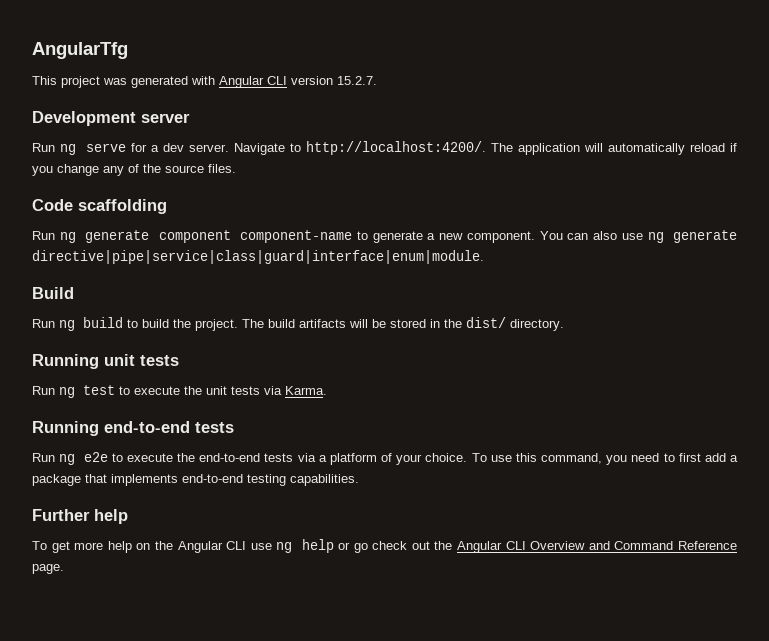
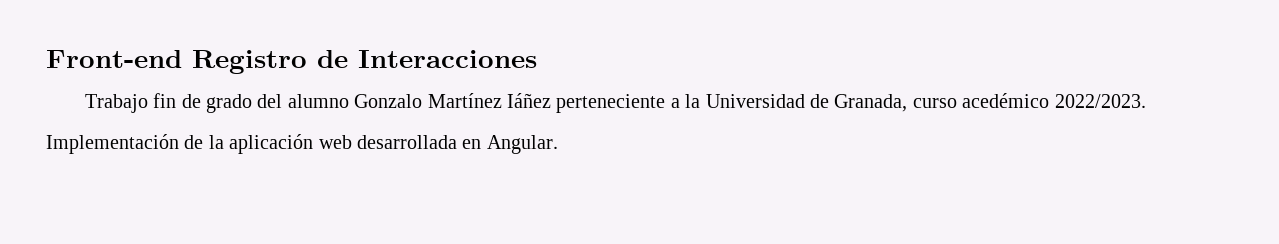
- AngularTfg
- This project was generated with Angular CLI version 15.2.7.
- Development server
- Run ng serve for a dev server. Navigate to http://localhost:4200/. The application will automatically reload if you change any of the source files.
- Code scaffolding
- Run ng generate component component-name to generate a new component. You can also use ng generate directive|pipe|service|class|guard|interface|enum|module.
- Build
- Run ng build to build the project. The build artifacts will be stored in the dist/ directory.
- Running unit tests
- Run ng test to execute the unit tests via Karma.
- Running end-to-end tests
- Run ng e2e to execute the end-to-end tests via a platform of your choice. To use this command, you need to first add a package that implements end-to-end testing capabilities.
- Further help
- To get more help on the Angular CLI use ng help or go check out the Angular CLI Overview and Command Reference page.
+ Front-end Registro de Interacciones
+ Trabajo fin de grado del alumno Gonzalo Martínez Iáñez perteneciente a la Universidad de Granada, curso acedémico 2022/2023.
+ Implementación de la aplicación web desarrollada en Angular.

